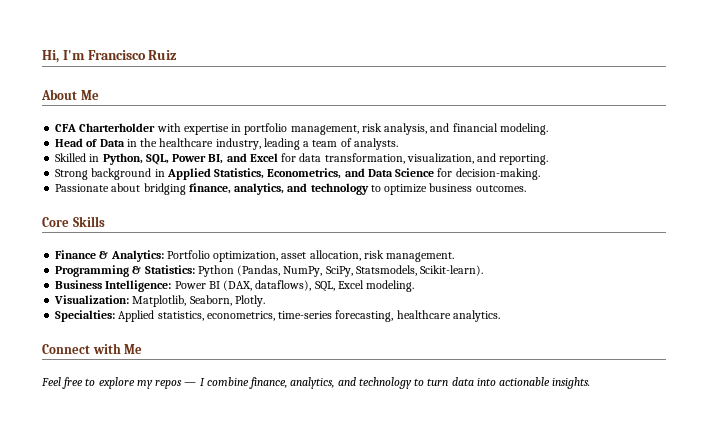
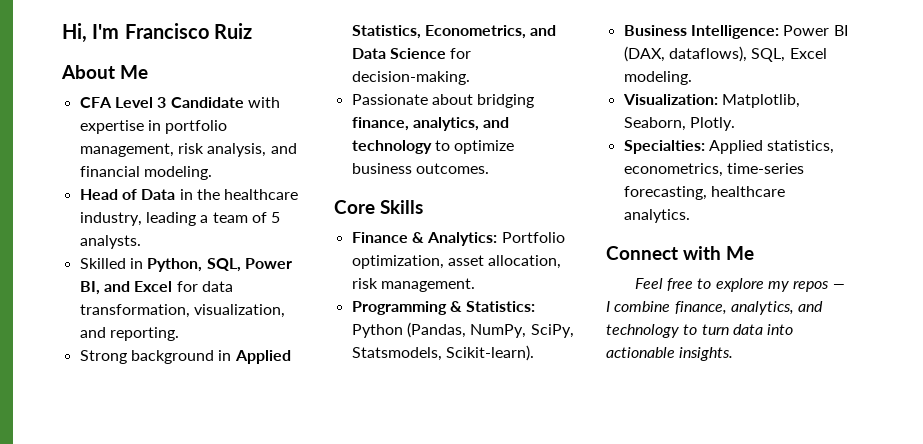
- CFA Charterholder with expertise in portfolio management, risk analysis, and financial modeling.
+ CFA Level 3 Candidate with expertise in portfolio management, risk analysis, and financial modeling.
- Head of Data in the healthcare industry, leading a team of analysts.
+ Head of Data in the healthcare industry, leading a team of 5 analysts.

